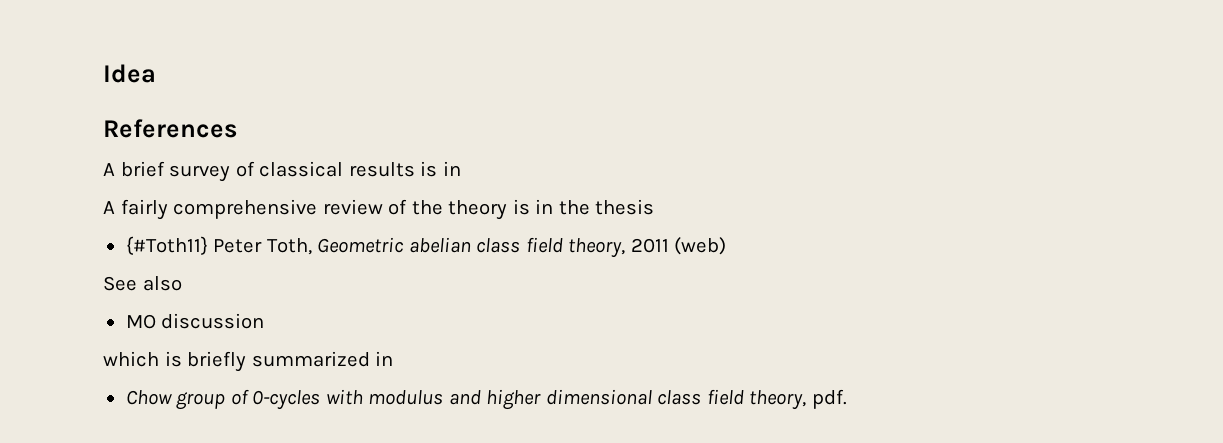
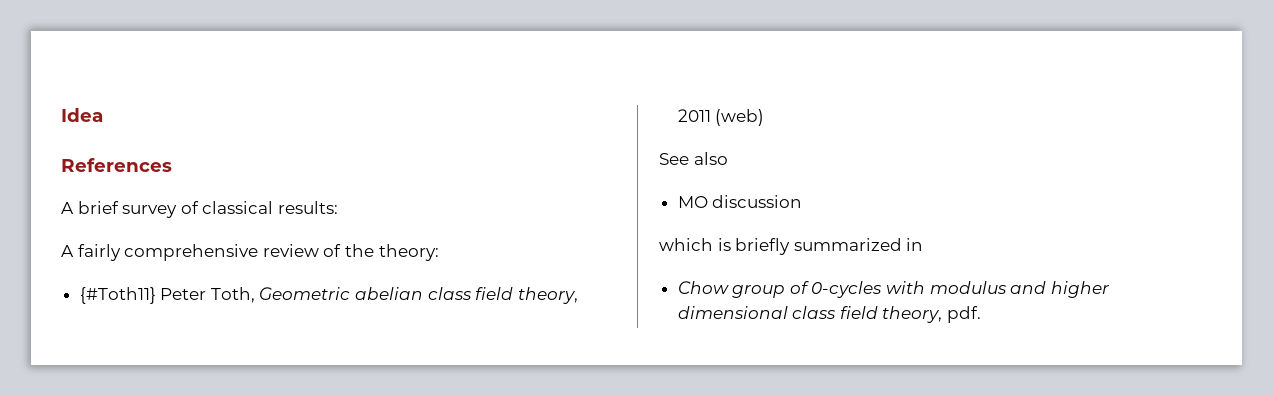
- A brief survey of classical results is in
+ A brief survey of classical results:
- A fairly comprehensive review of the theory is in the thesis
+ A fairly comprehensive review of the theory:

